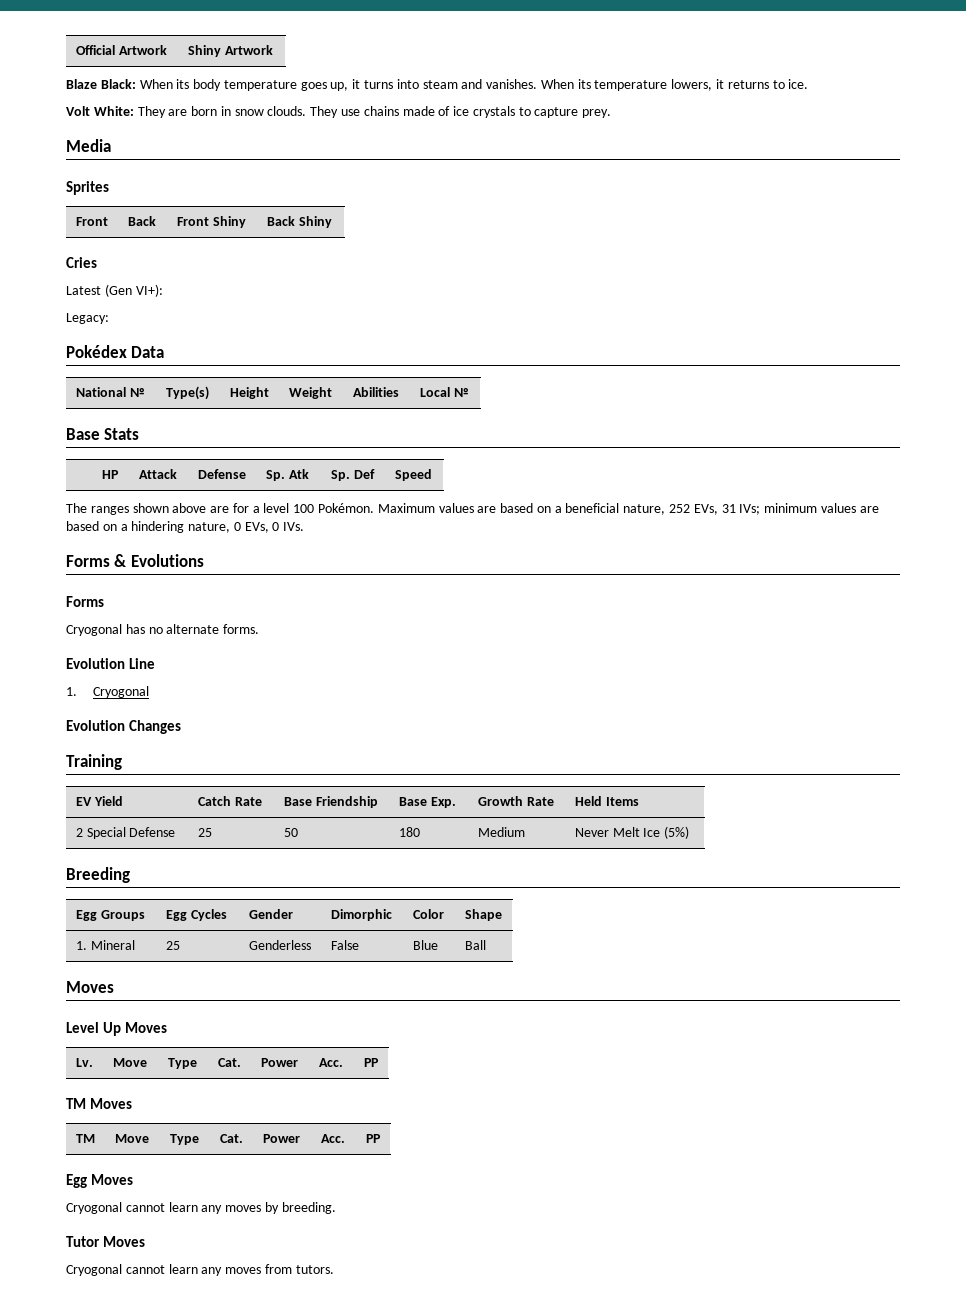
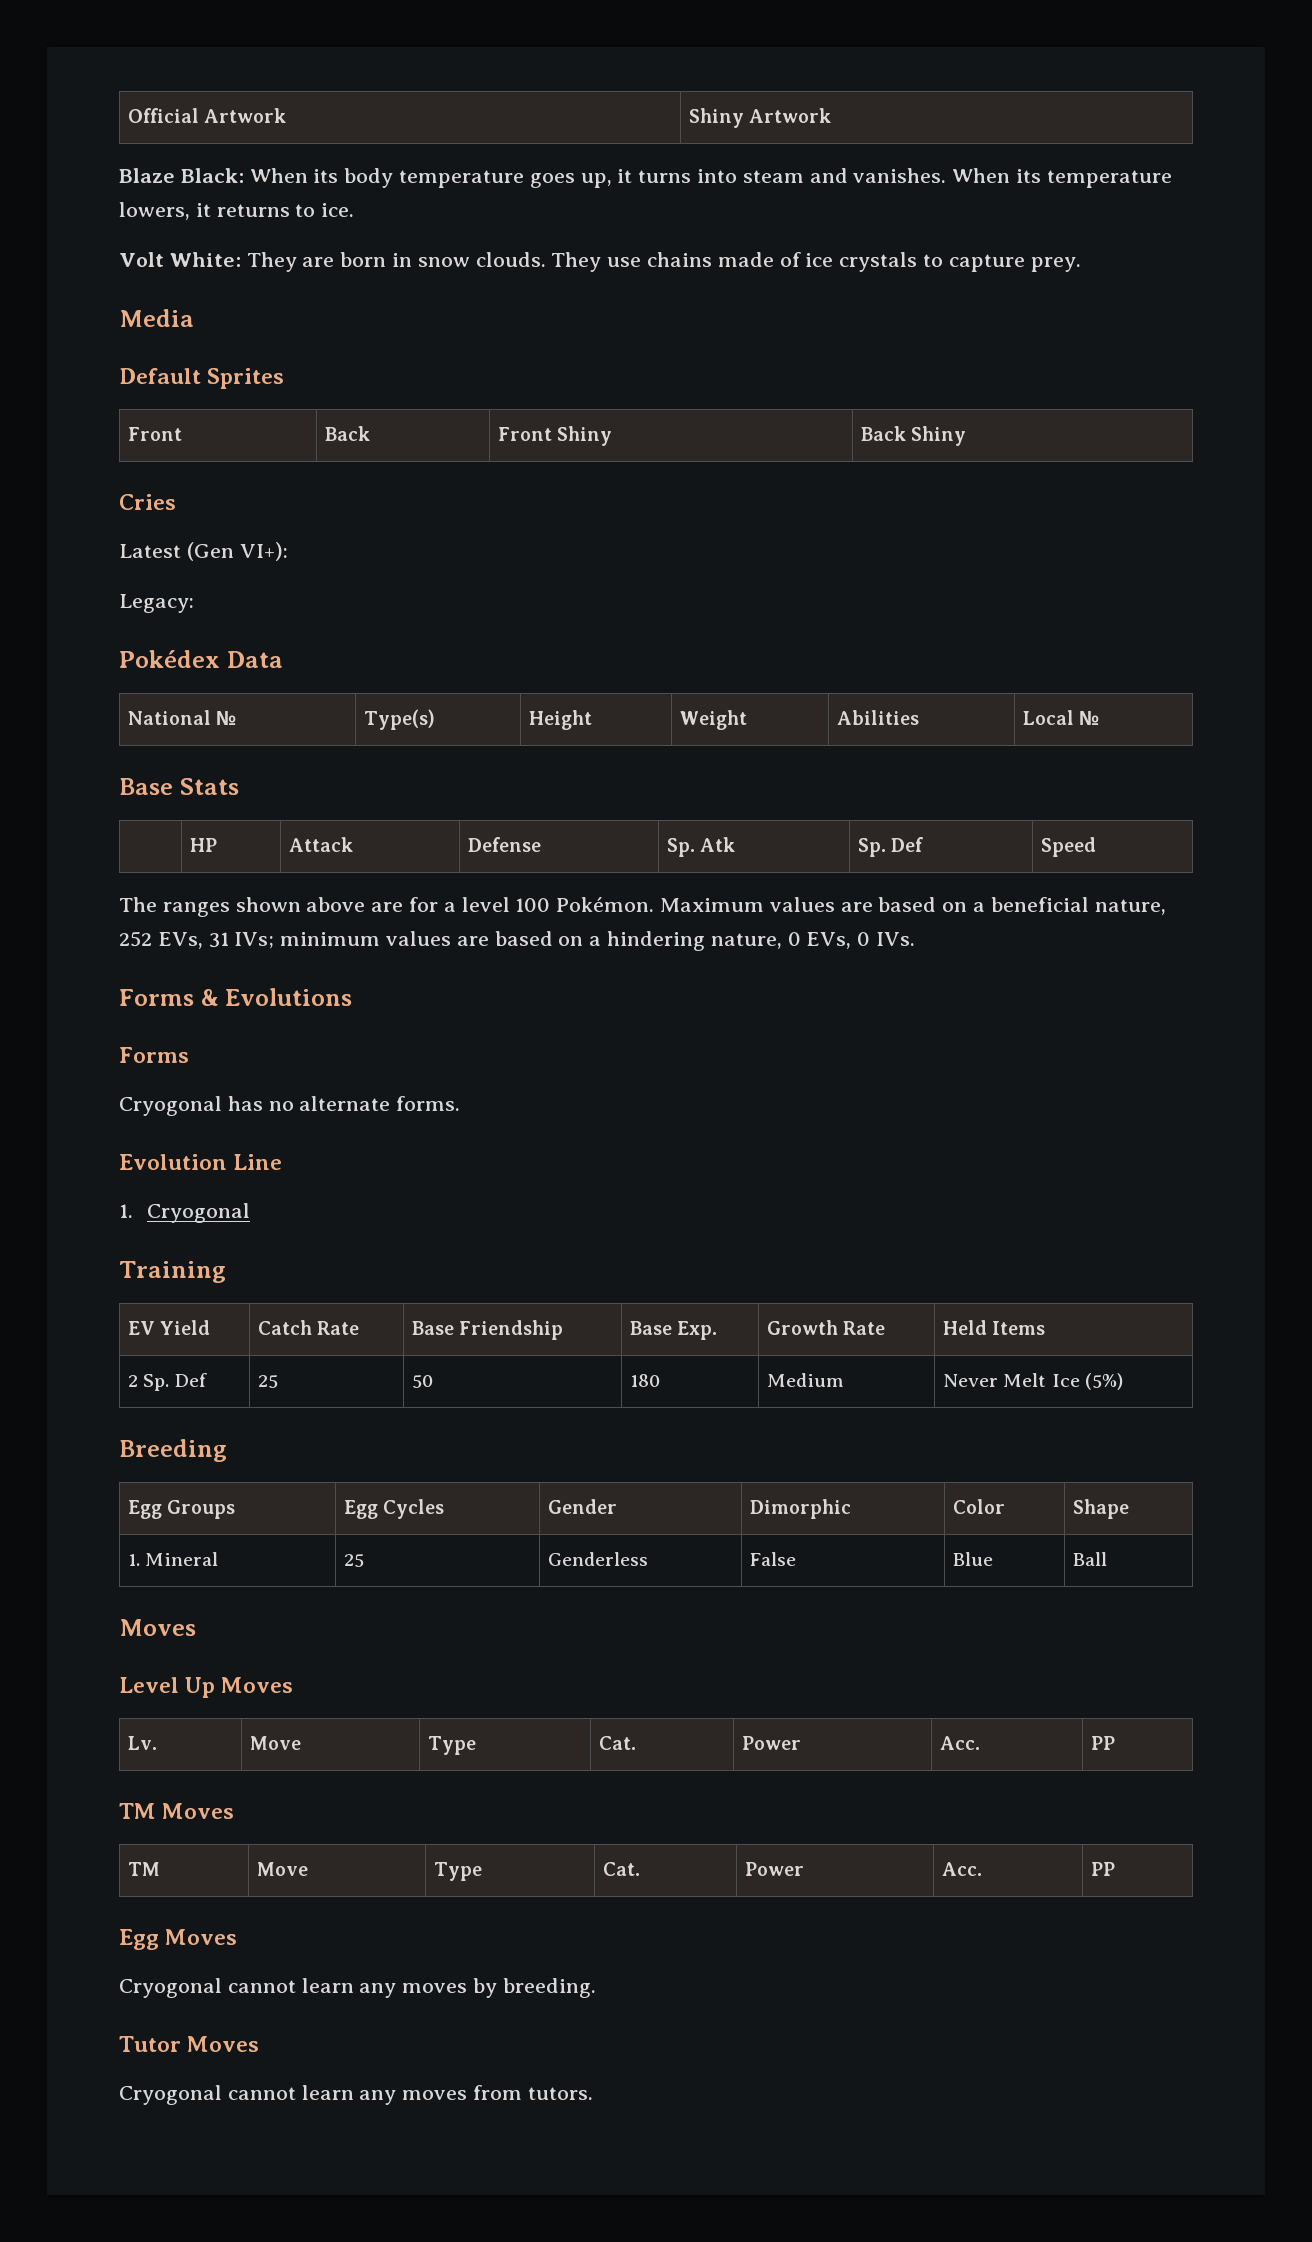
- Sprites
+ Default Sprites
- Evolution Changes
- 2 Special Defense | 25 | 50 | 180 | Medium | Never Melt Ice (5%)
+ 2 Sp. Def | 25 | 50 | 180 | Medium | Never Melt Ice (5%)

